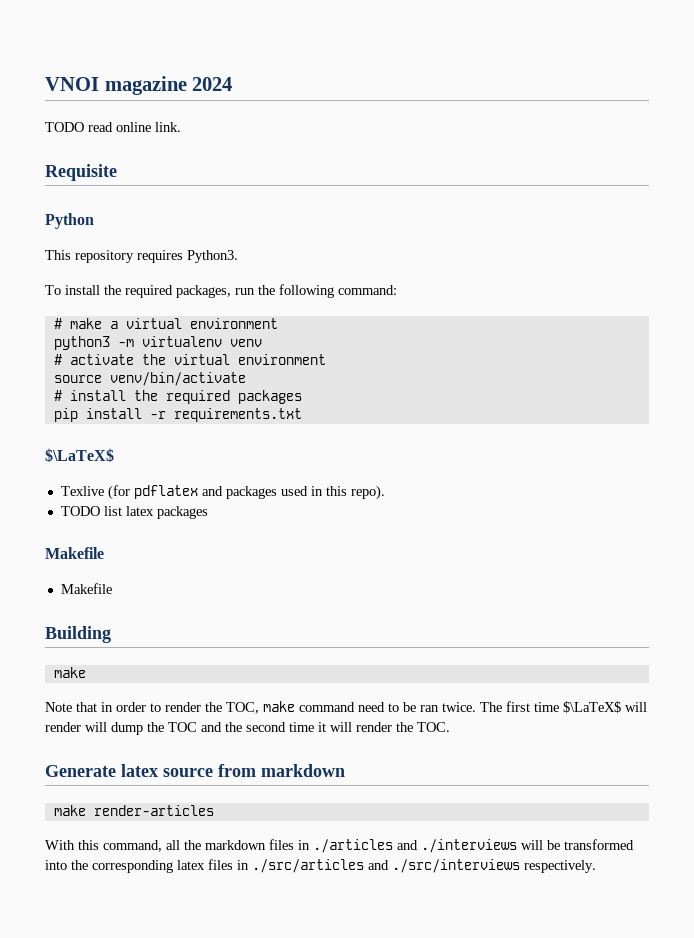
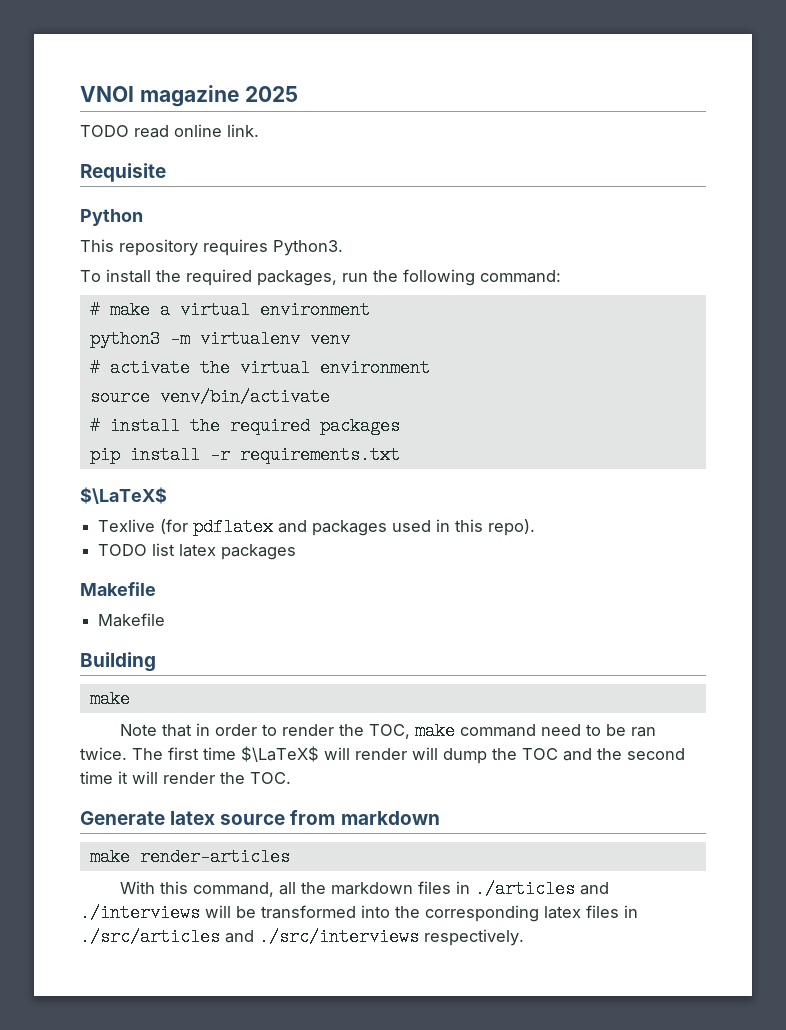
- VNOI magazine 2024
+ VNOI magazine 2025

